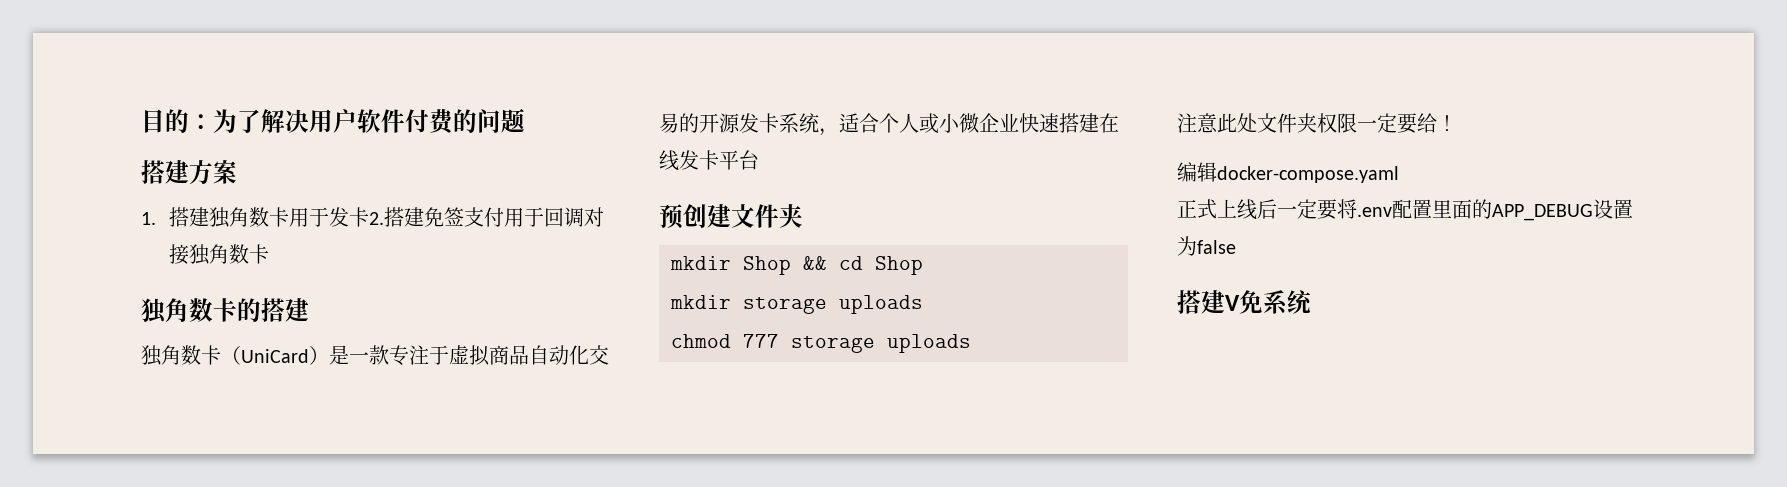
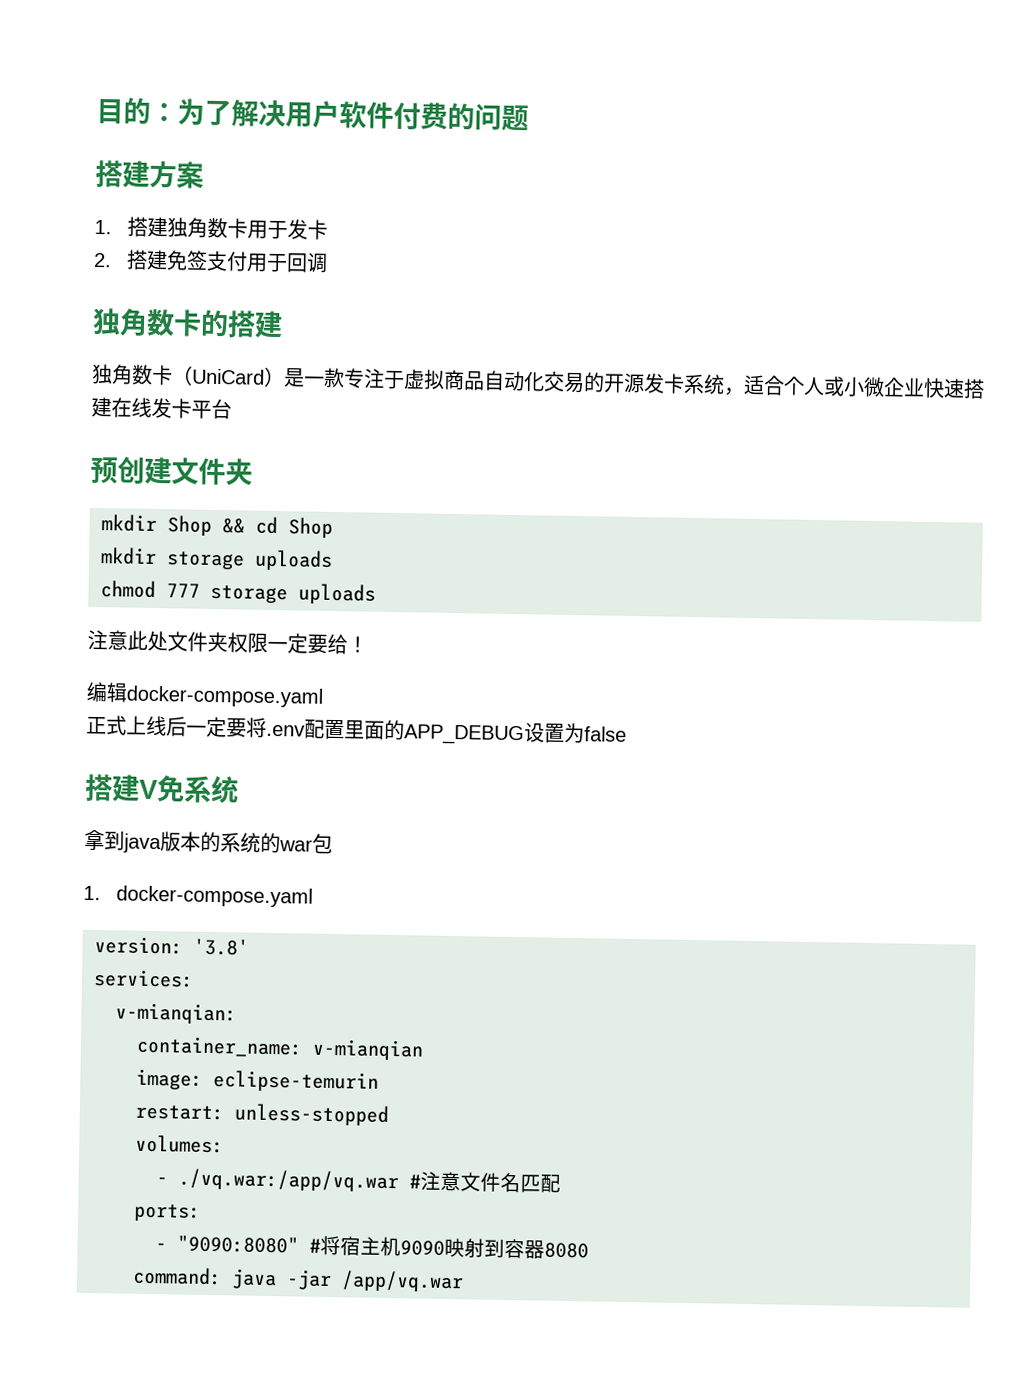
- 1.搭建独角数卡用于发卡2.搭建免签支付用于回调对接独角数卡
+ 1.搭建独角数卡用于发卡
+ 2.搭建免签支付用于回调
+ 拿到java版本的系统的war包
+ 1. docker-compose.yaml
+ version: '3.8'
+ services:
+ v-mianqian:
+ container_name: v-mianqian
+ image: eclipse-temurin
+ restart: unless-stopped
+ volumes:
+ - ./vq.war:/app/vq.war #注意文件名匹配
+ ports:
+ - "9090:8080" #将宿主机9090映射到容器8080
+ command: java -jar /app/vq.war

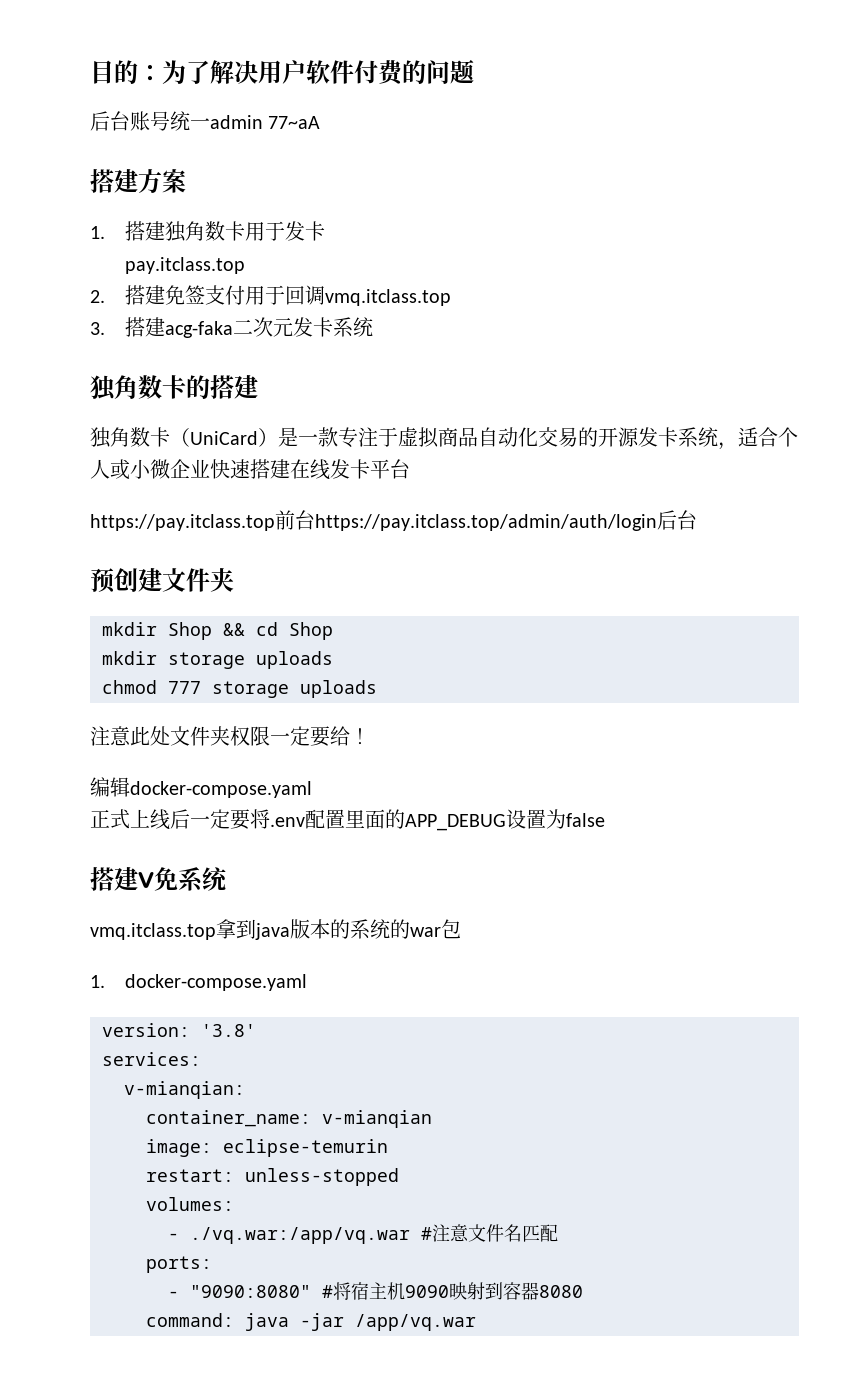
+ 后台账号统一admin 77~aA
+ pay.itclass.top
- 2.搭建免签支付用于回调
+ 2.搭建免签支付用于回调vmq.itclass.top
+ 3.搭建acg-faka二次元发卡系统
+ https://pay.itclass.top前台https://pay.itclass.top/admin/auth/login后台
- 拿到java版本的系统的war包
+ vmq.itclass.top拿到java版本的系统的war包

